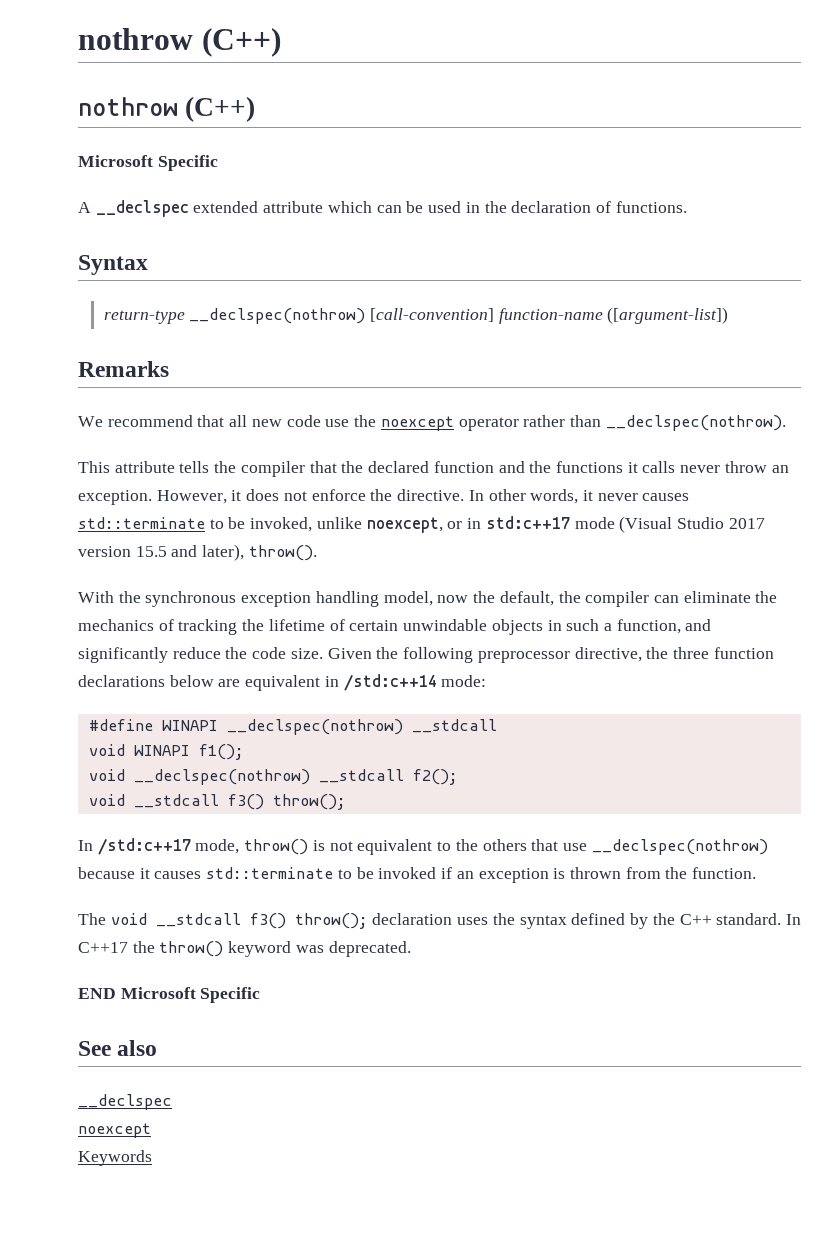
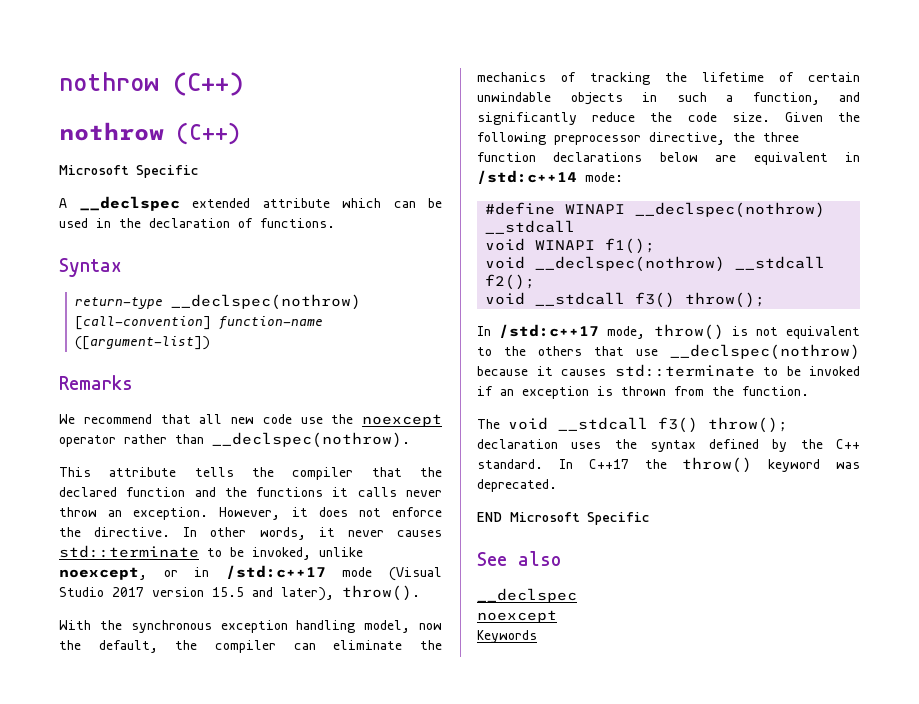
- In other words, it never causes std::terminate to be invoked, unlike noexcept, or in std:c++17 mode (Visual Studio 2017 version 15.5 and later), throw().
+ In other words, it never causes std::terminate to be invoked, unlike noexcept, or in /std:c++17 mode (Visual Studio 2017 version 15.5 and later), throw().

